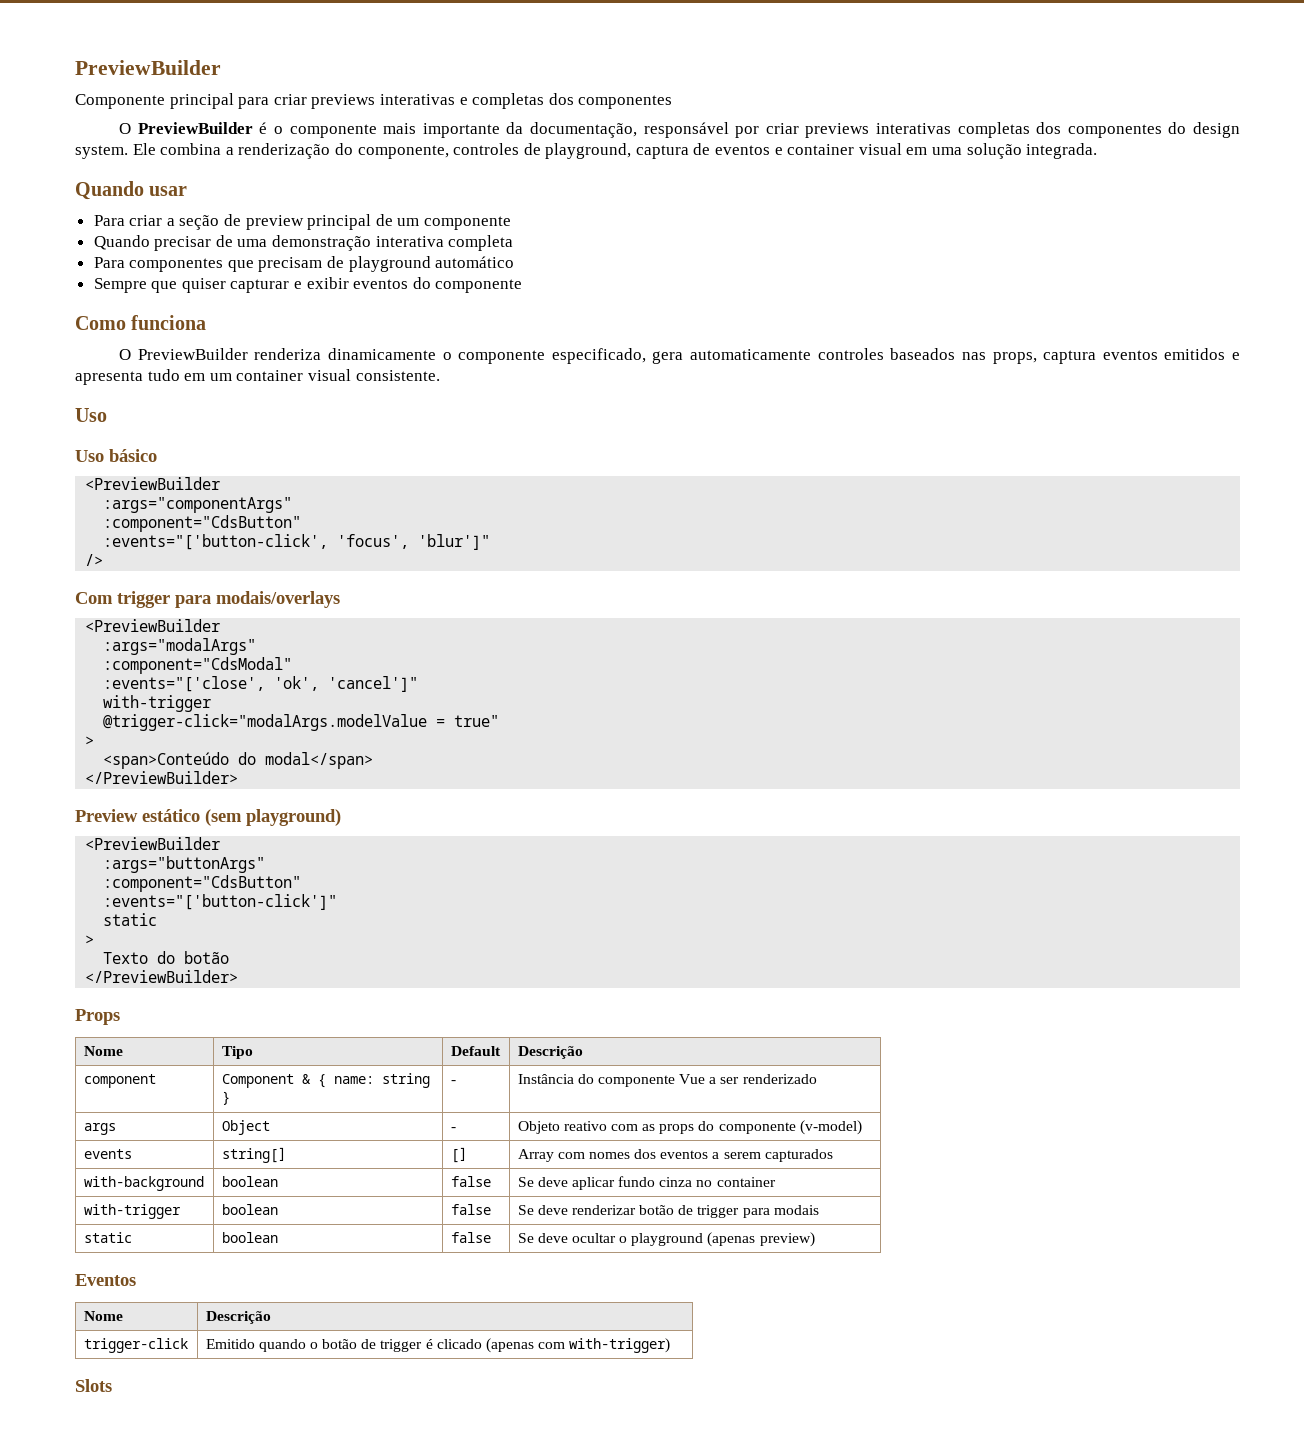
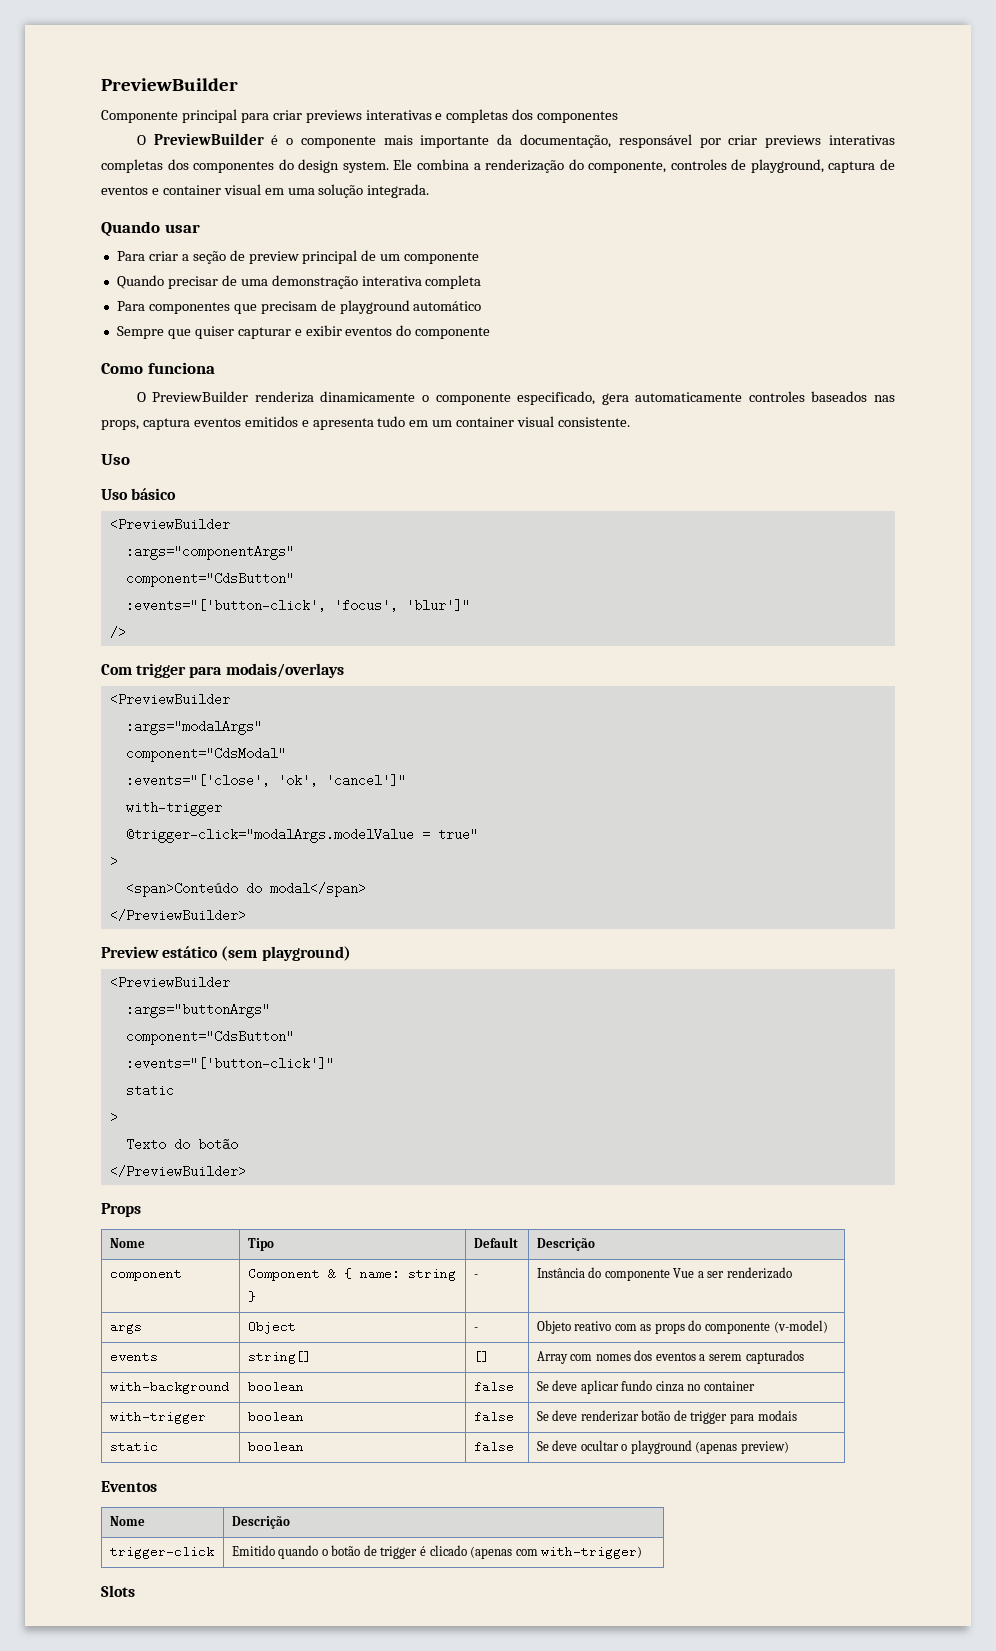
  :args="componentArgs"
- :component="CdsButton"
+ component="CdsButton"
- :component="CdsModal"
+ component="CdsModal"
  :args="buttonArgs"
- :component="CdsButton"
+ component="CdsButton"

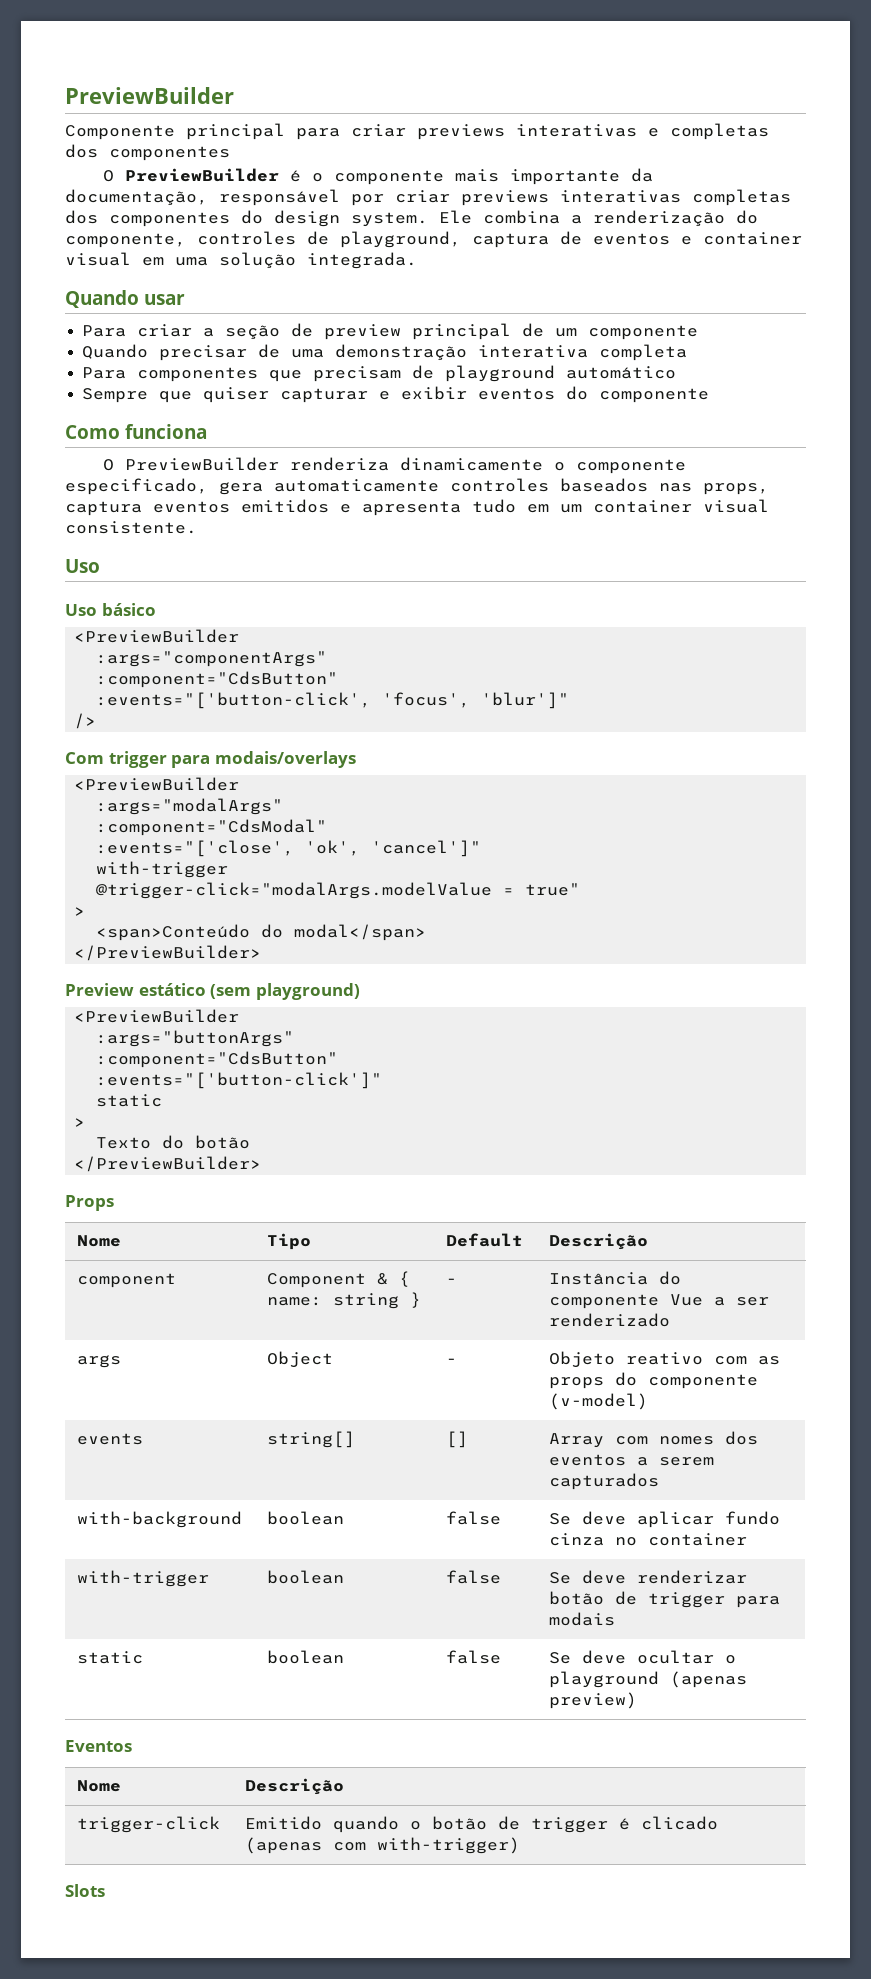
  :args="componentArgs"
- component="CdsButton"
+ :component="CdsButton"
- component="CdsModal"
+ :component="CdsModal"
  :args="buttonArgs"
- component="CdsButton"
+ :component="CdsButton"

